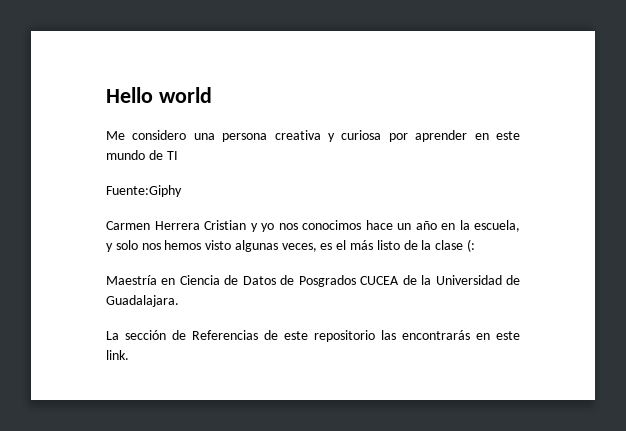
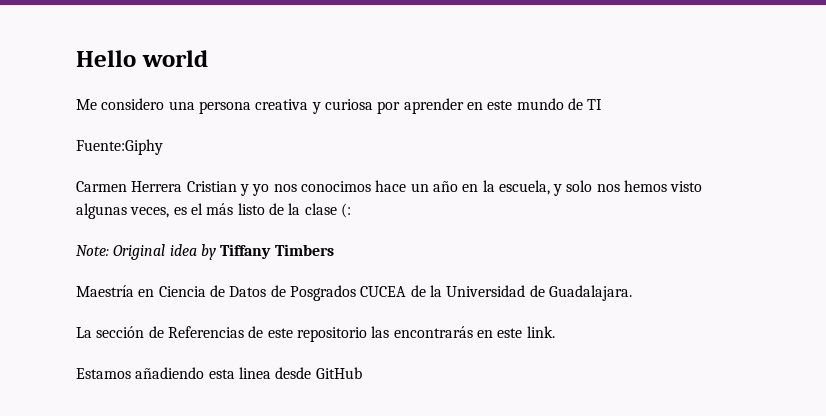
+ Note: Original idea by Tiffany Timbers
+ Estamos añadiendo esta linea desde GitHub

